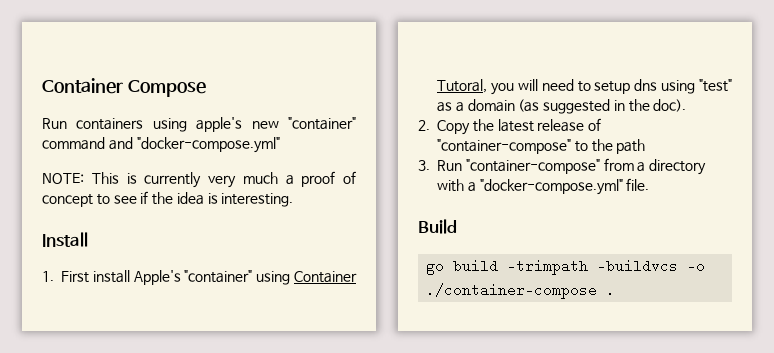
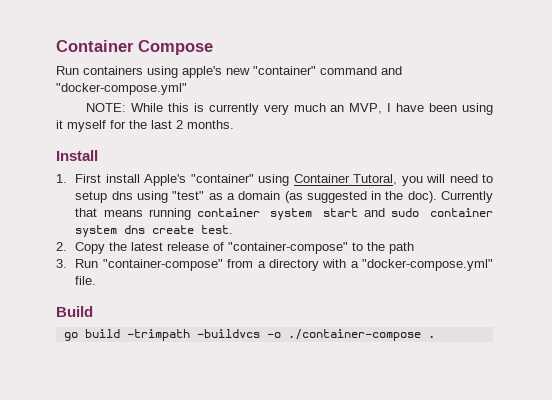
- NOTE: This is currently very much a proof of concept to see if the idea is interesting.
+ NOTE: While this is currently very much an MVP, I have been using it myself for the last 2 months.
+ Currently that means running container system start and sudo container system dns create test.

